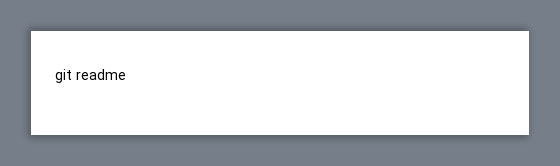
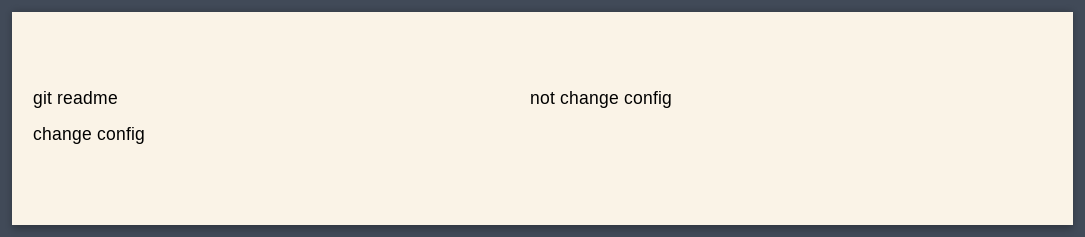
  git readme
+ change config
+ not change config

